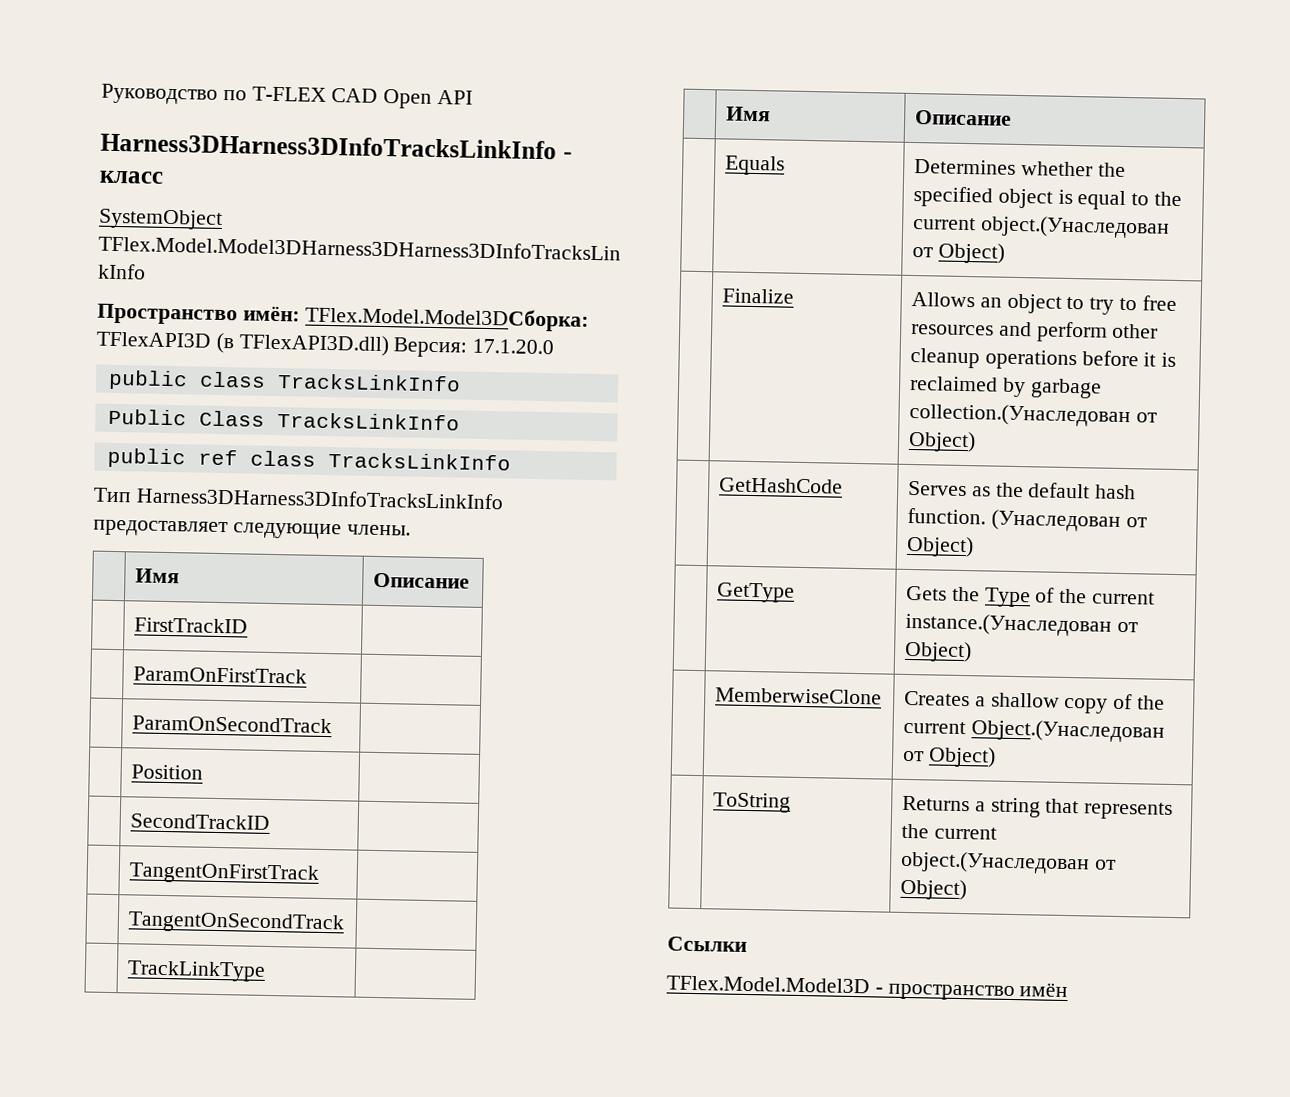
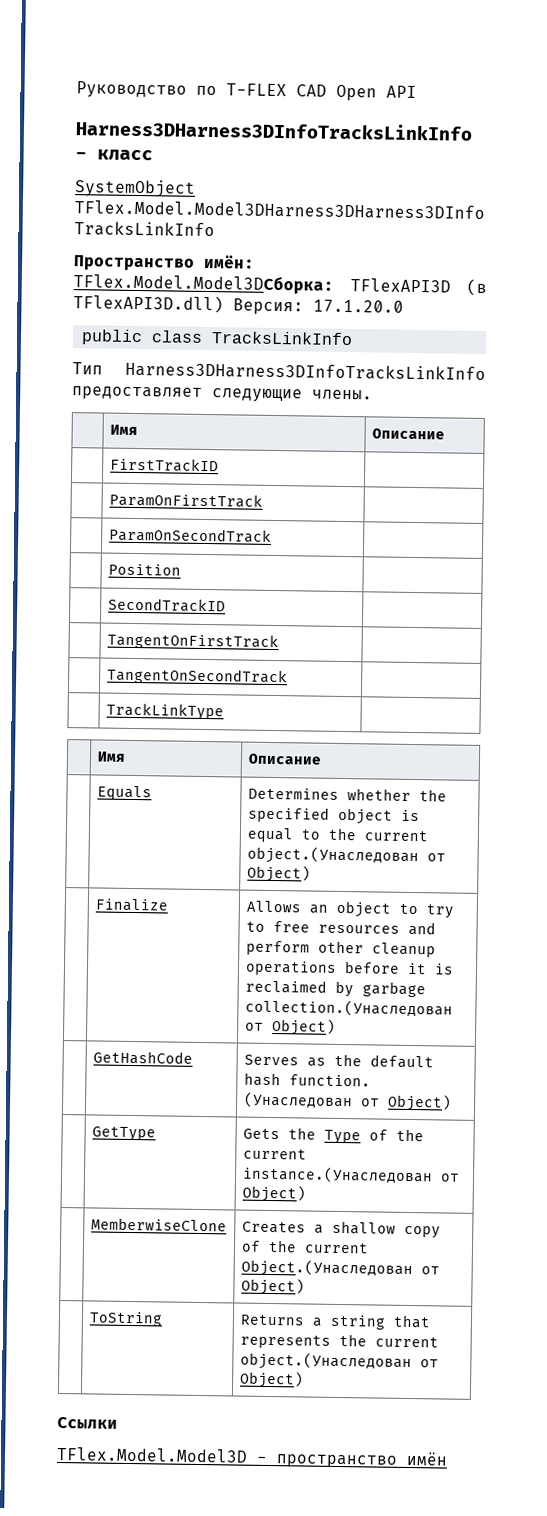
- Public Class TracksLinkInfo
- public ref class TracksLinkInfo

